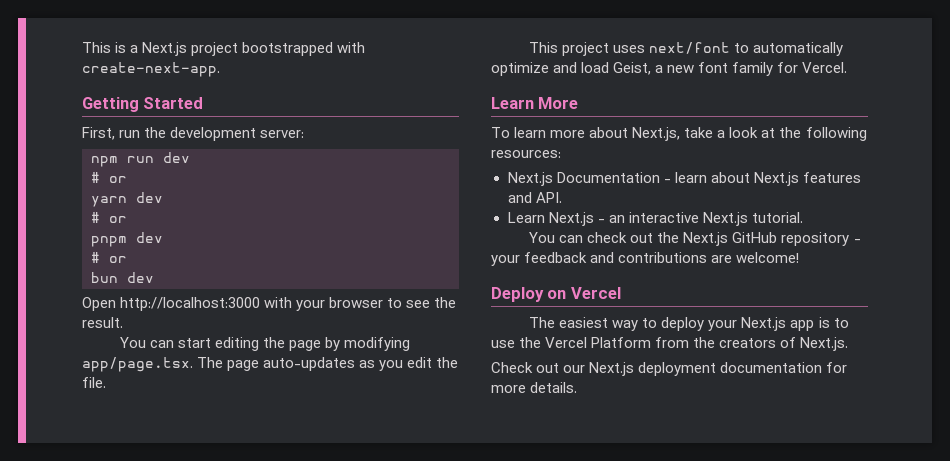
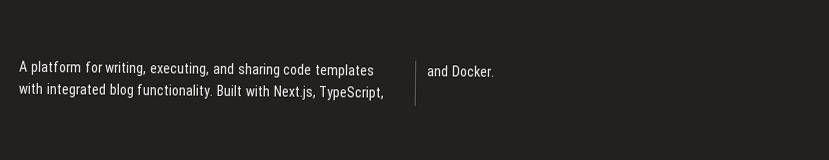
- This is a Next.js project bootstrapped with create-next-app.
- Getting Started
- First, run the development server:
- npm run dev
- # or
- yarn dev
- # or
- pnpm dev
- # or
- bun dev
- Open http://localhost:3000 with your browser to see the result.
- You can start editing the page by modifying app/page.tsx. The page auto-updates as you edit the file.
- This project uses next/font to automatically optimize and load Geist, a new font family for Vercel.
- Learn More
- To learn more about Next.js, take a look at the following resources:
- Next.js Documentation - learn about Next.js features and API.
- Learn Next.js - an interactive Next.js tutorial.
- You can check out the Next.js GitHub repository - your feedback and contributions are welcome!
- Deploy on Vercel
- The easiest way to deploy your Next.js app is to use the Vercel Platform from the creators of Next.js.
- Check out our Next.js deployment documentation for more details.
+ A platform for writing, executing, and sharing code templates with integrated blog functionality. Built with Next.js, TypeScript, and Docker.

